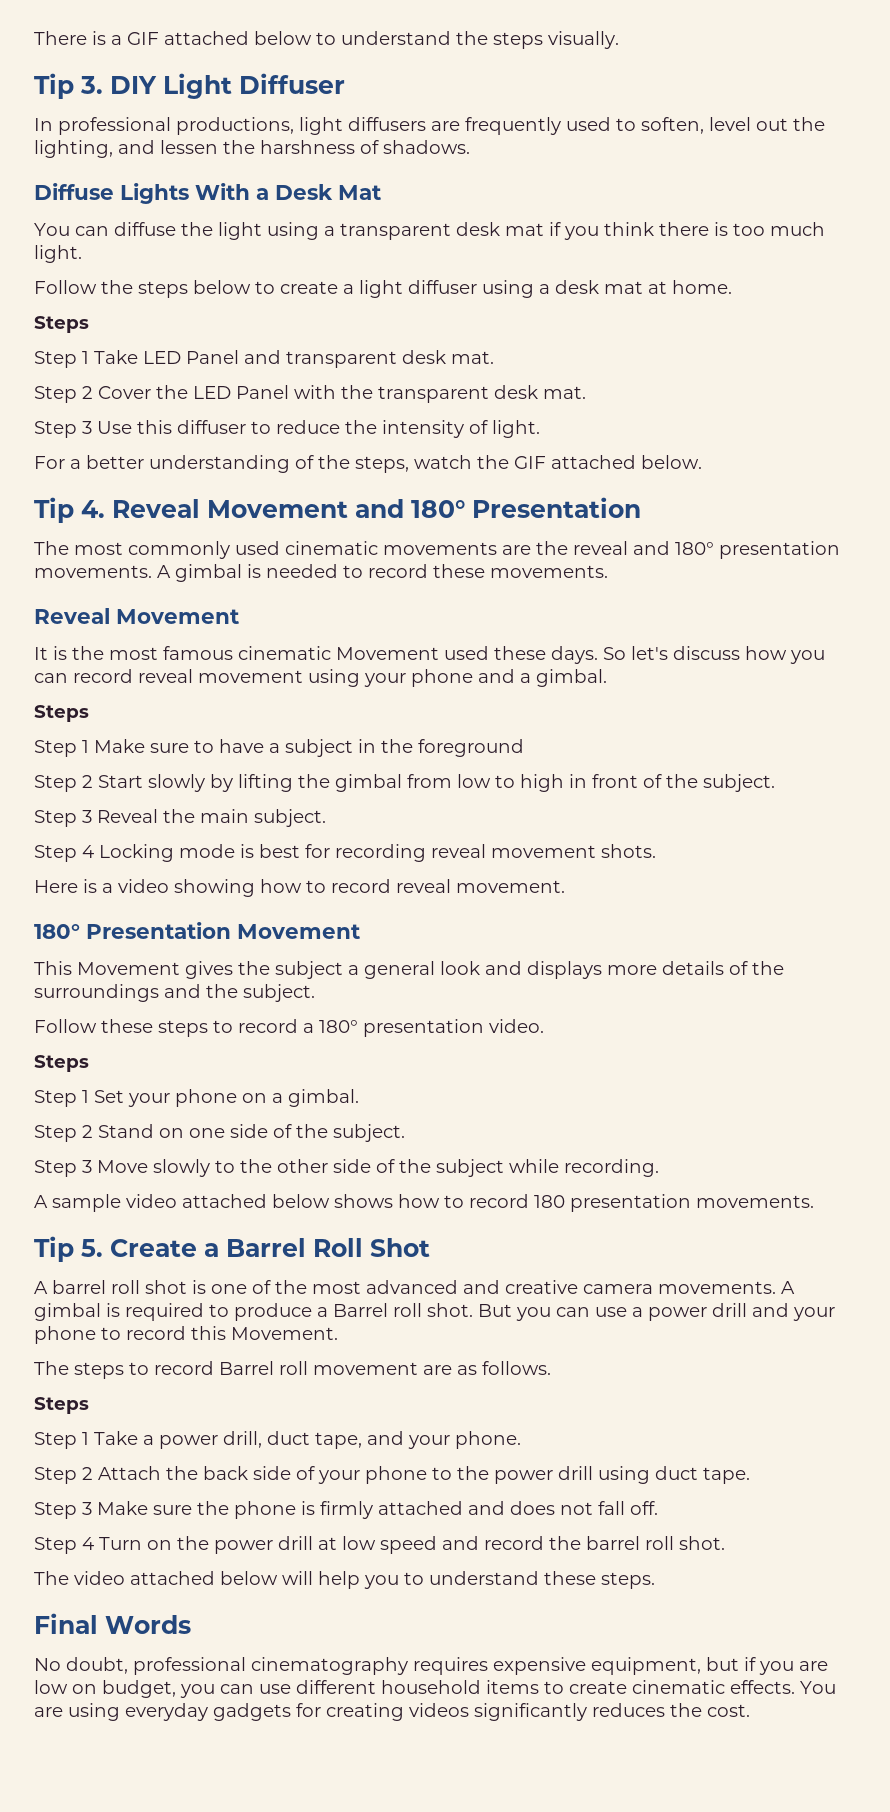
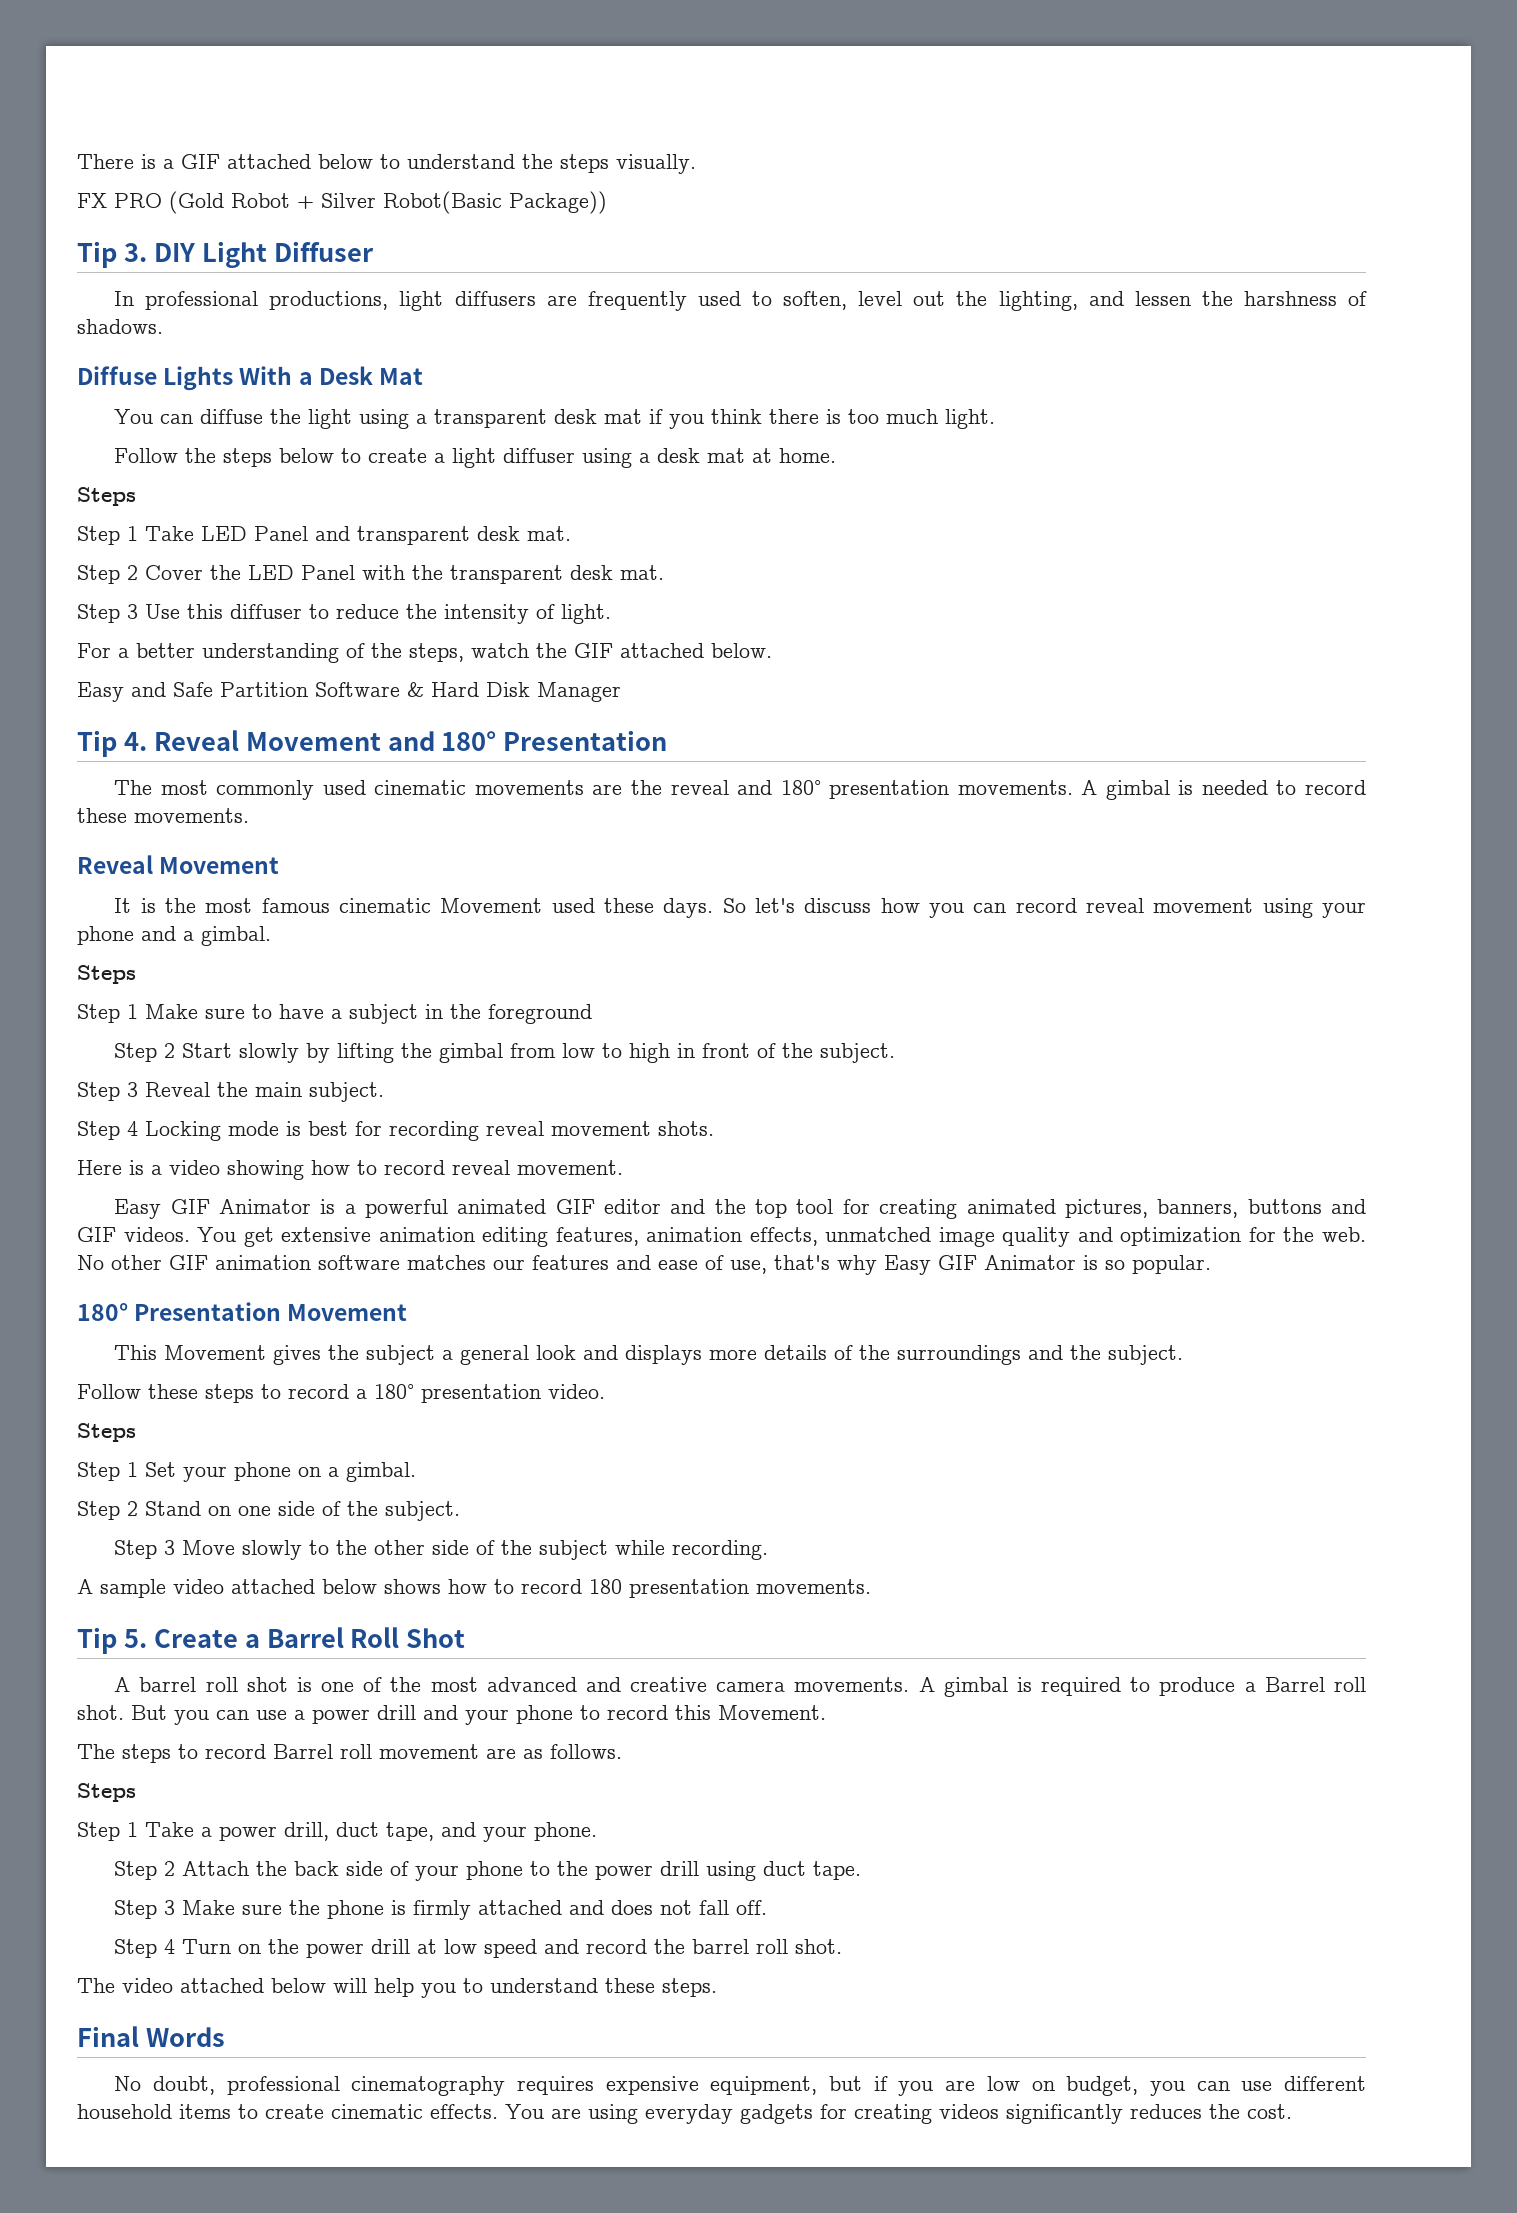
+ FX PRO (Gold Robot + Silver Robot(Basic Package))
+ Easy and Safe Partition Software & Hard Disk Manager
+ Easy GIF Animator is a powerful animated GIF editor and the top tool for creating animated pictures, banners, buttons and GIF videos. You get extensive animation editing features, animation effects, unmatched image quality and optimization for the web. No other GIF animation software matches our features and ease of use, that's why Easy GIF Animator is so popular.

